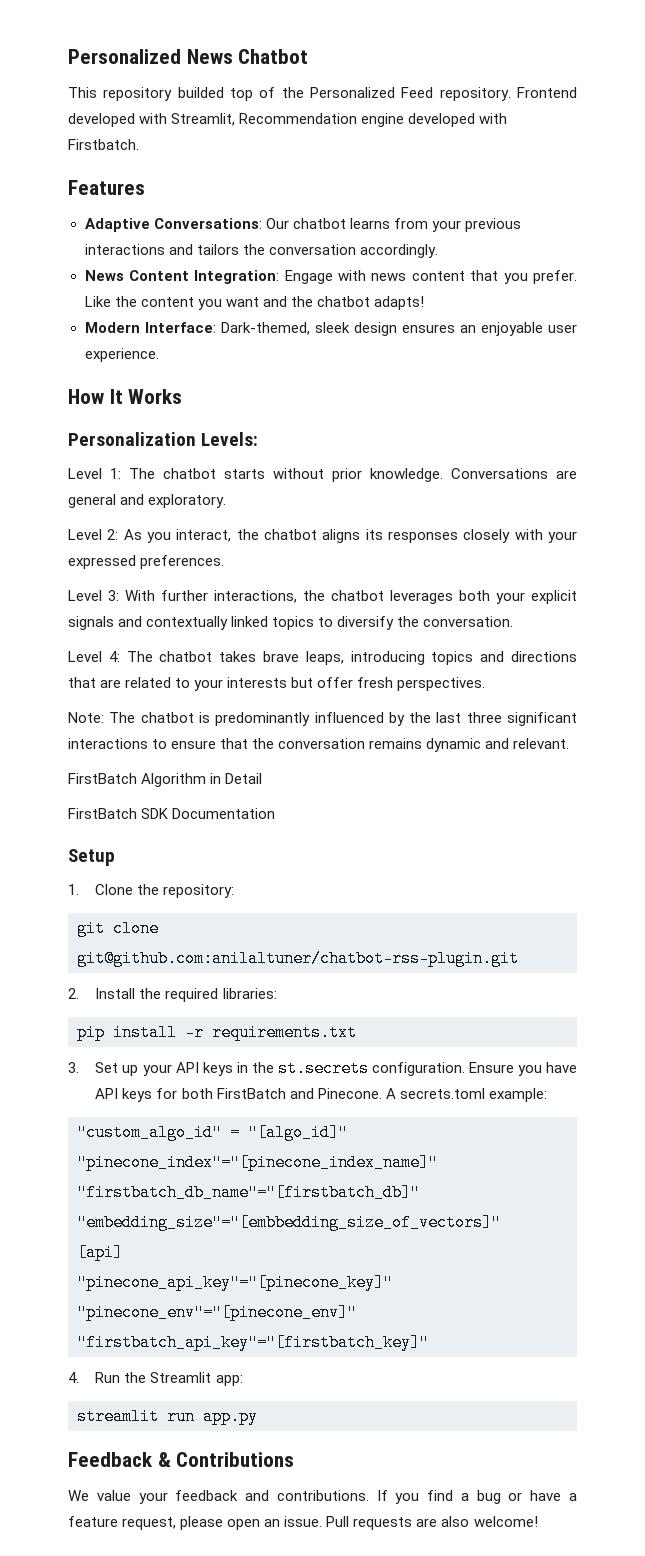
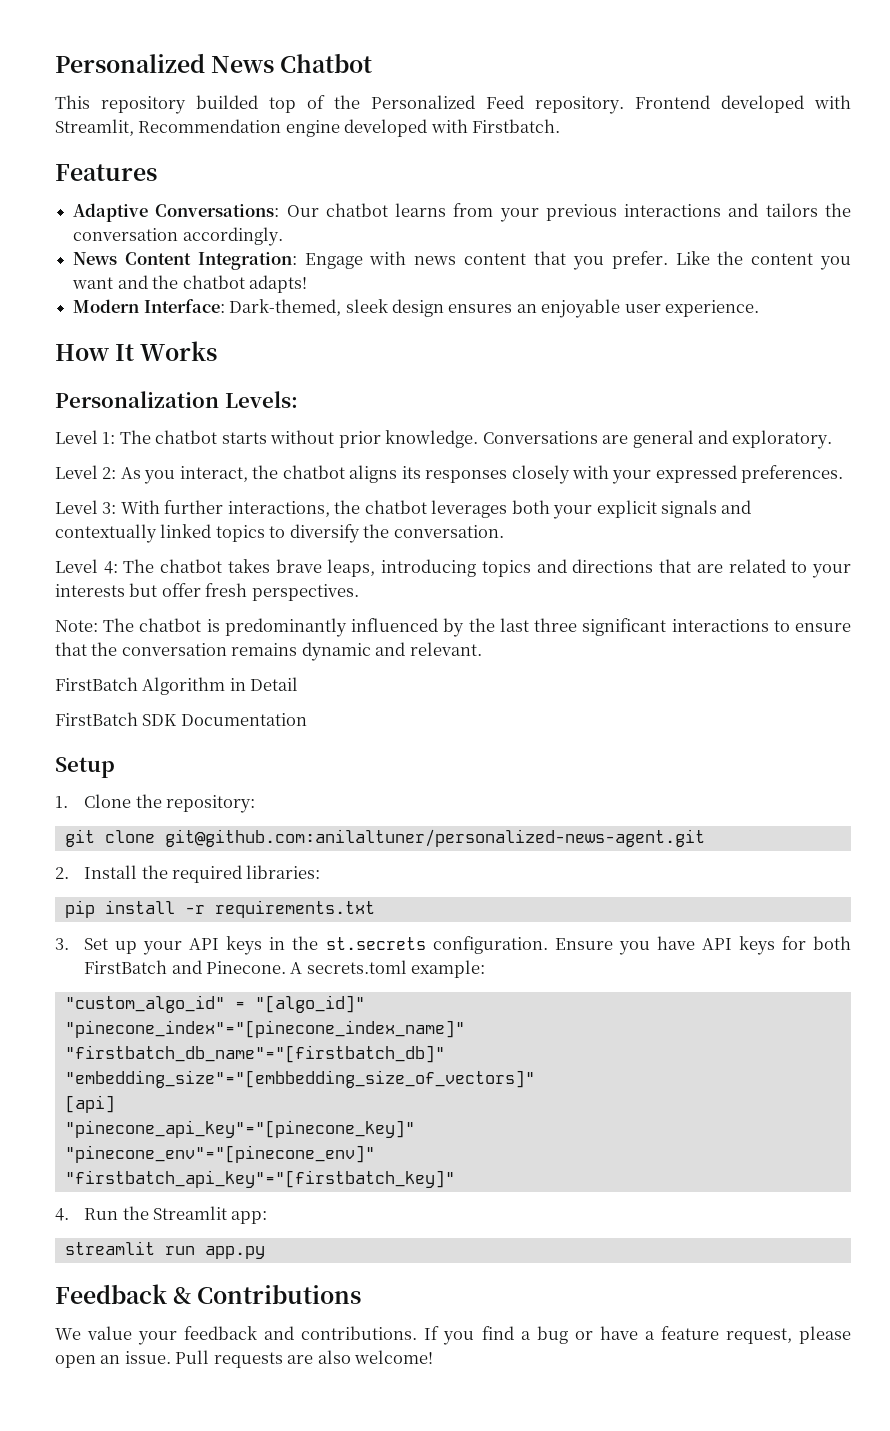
- git clone git@github.com:anilaltuner/chatbot-rss-plugin.git
+ git clone git@github.com:anilaltuner/personalized-news-agent.git

